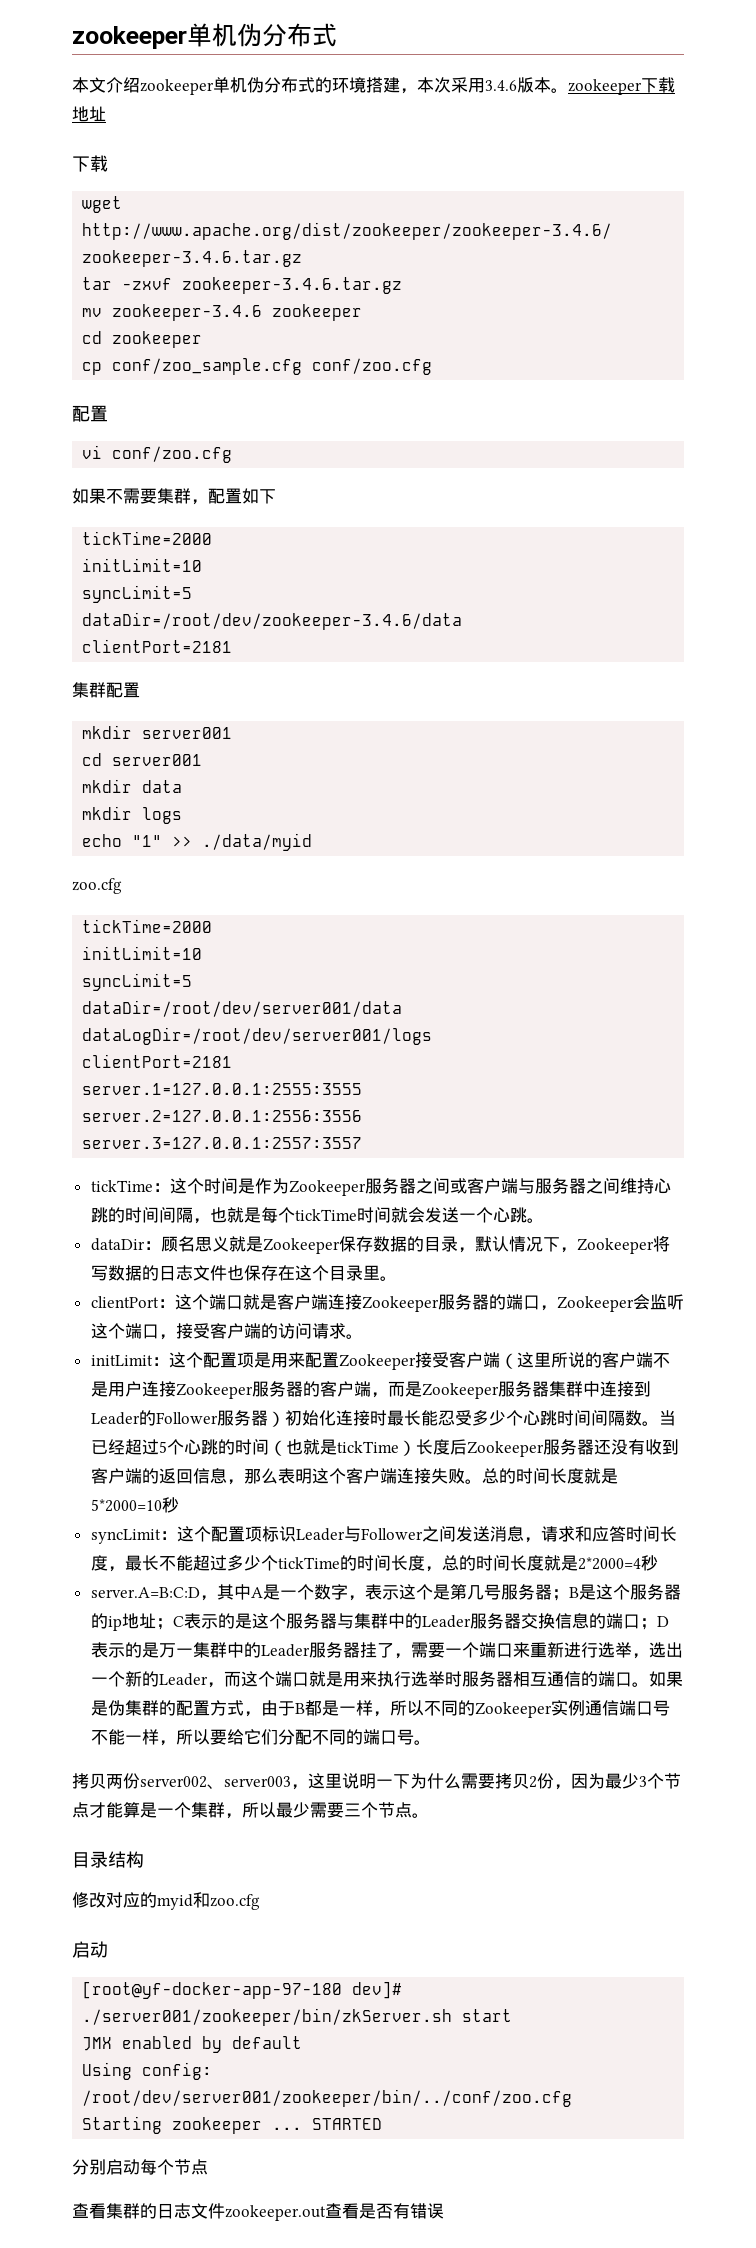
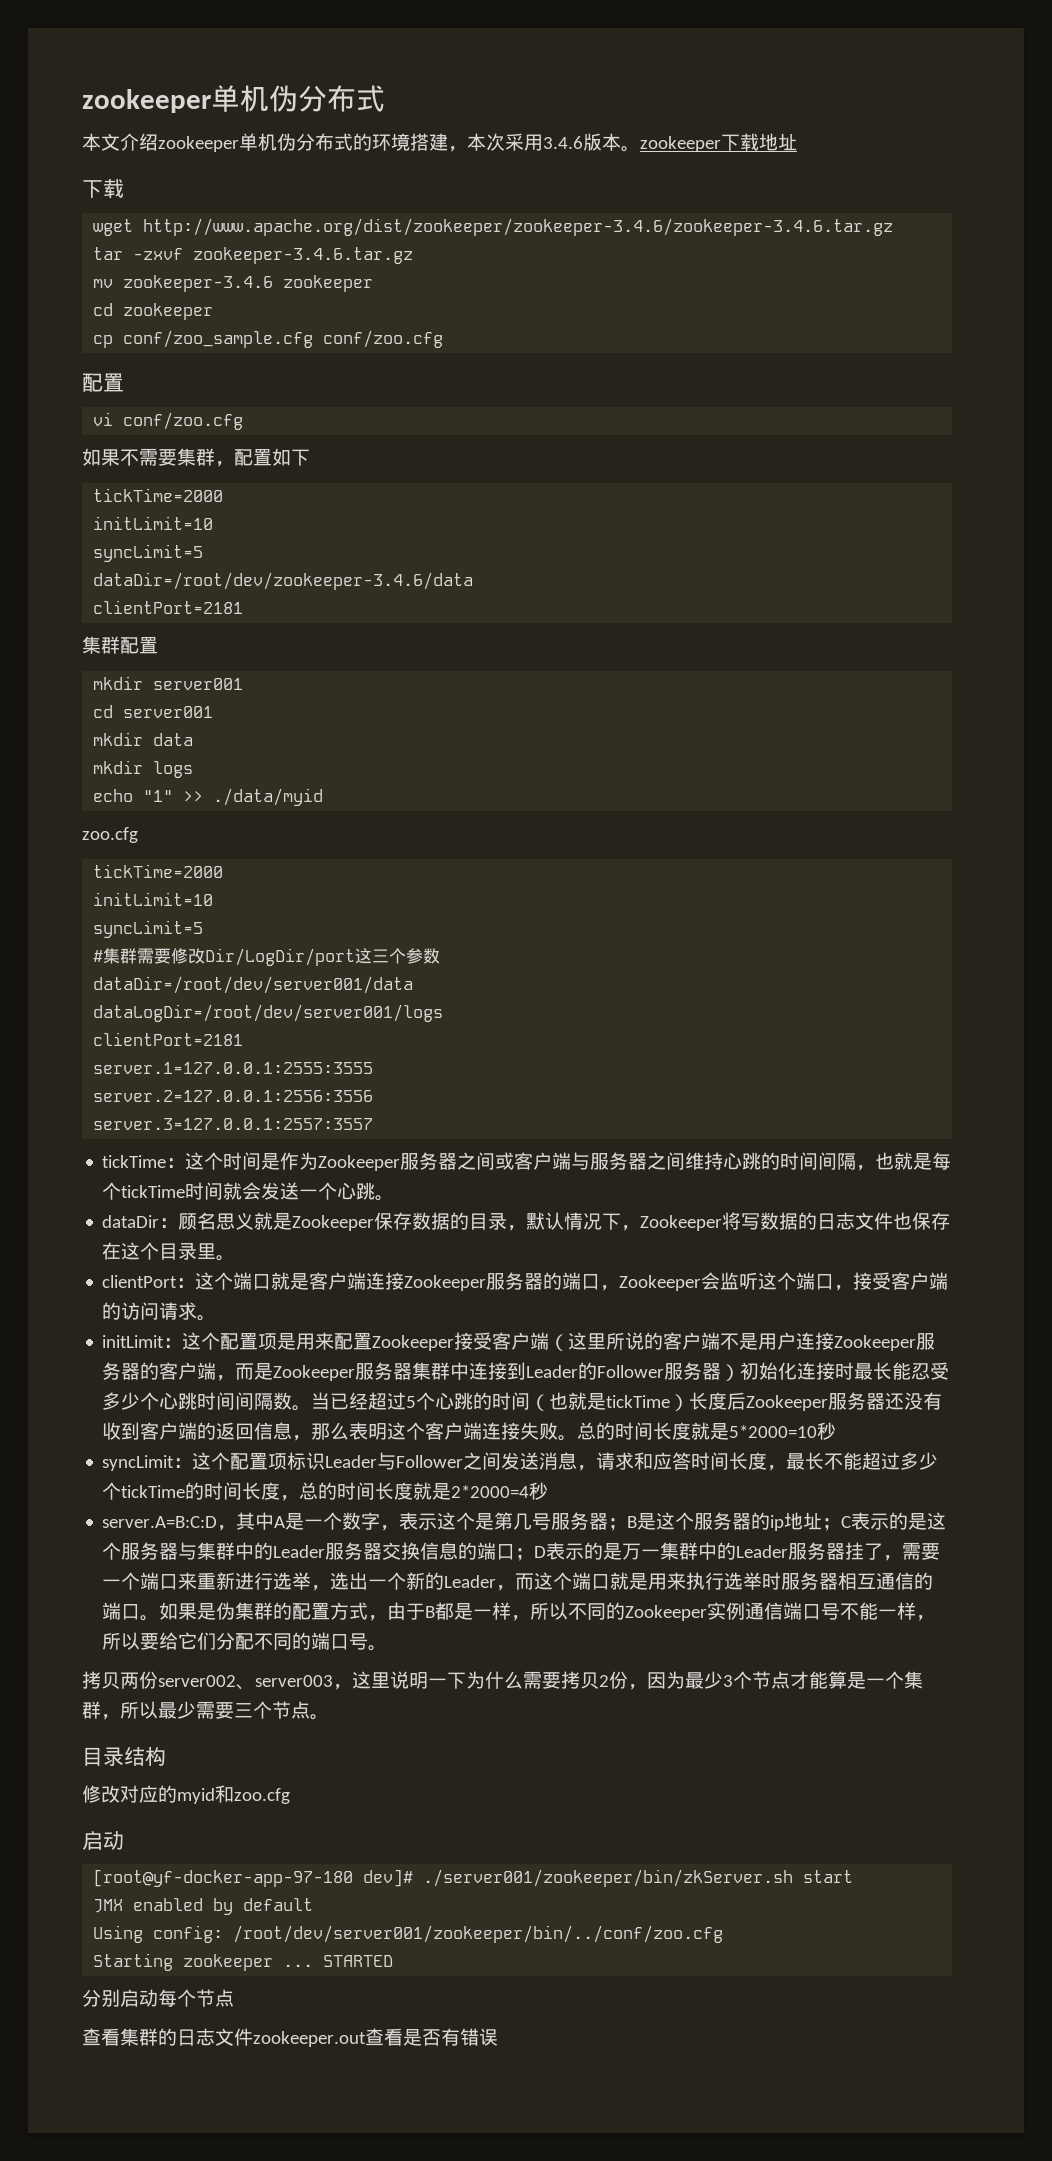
+ #集群需要修改Dir/LogDir/port这三个参数

